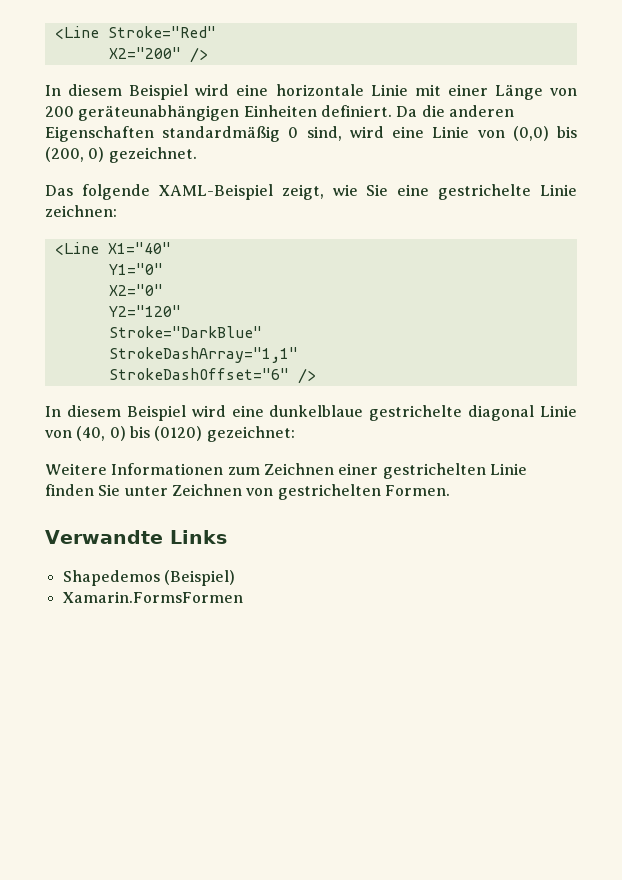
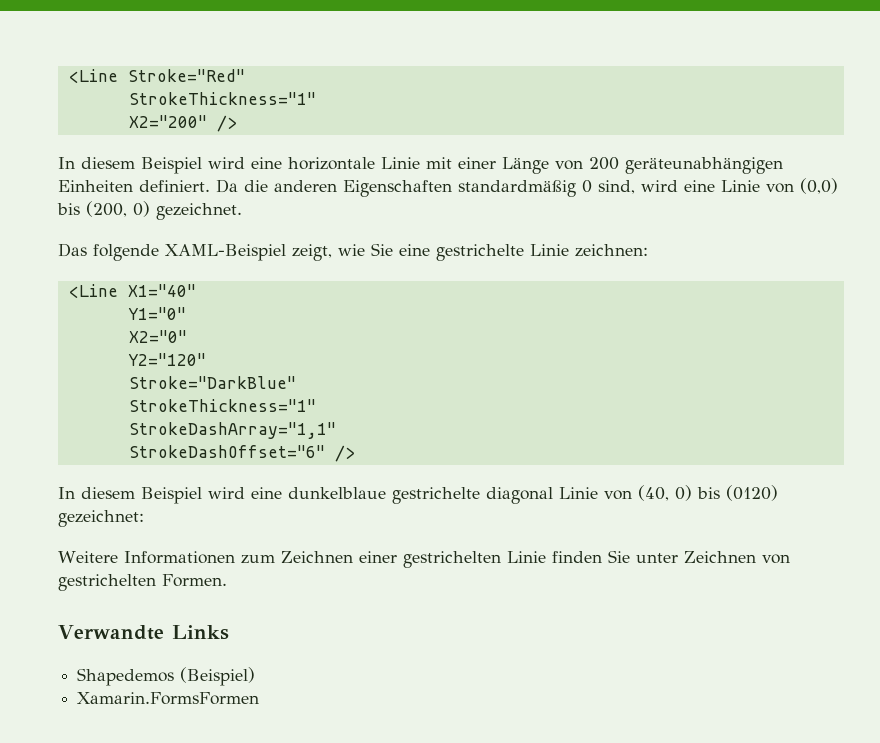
  <Line Stroke="Red"
+ StrokeThickness="1"
  Stroke="DarkBlue"
+ StrokeThickness="1"

